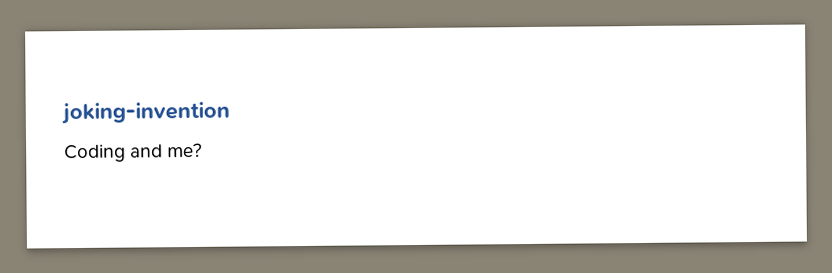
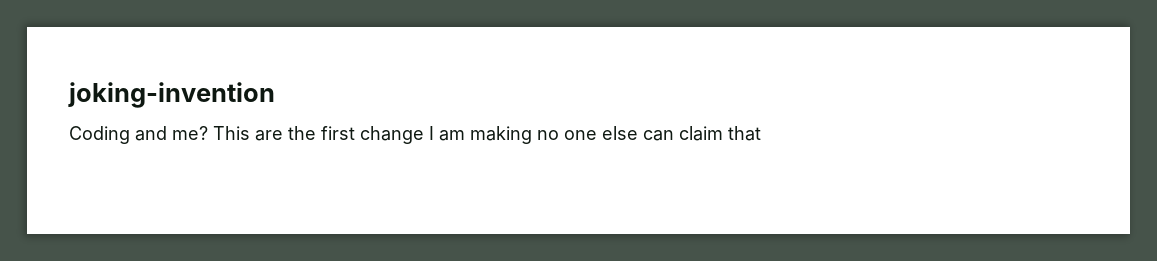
+ This are the first change I am making no one else can claim that

